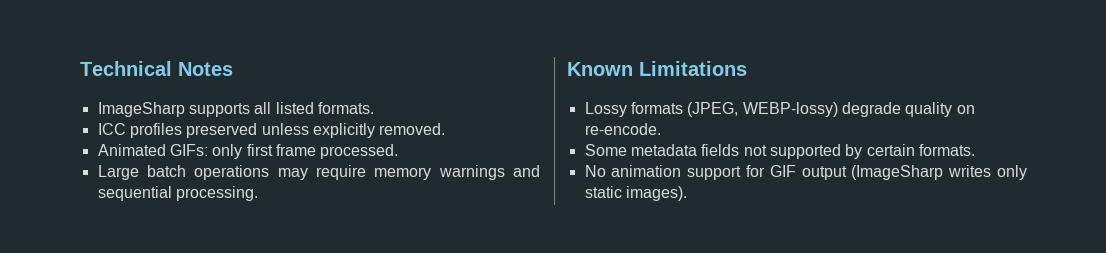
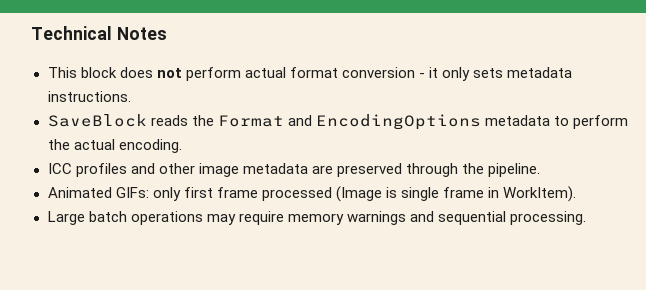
- ImageSharp supports all listed formats.
- ICC profiles preserved unless explicitly removed.
+ This block does not perform actual format conversion - it only sets metadata instructions.
+ SaveBlock reads the Format and EncodingOptions metadata to perform the actual encoding.
+ ICC profiles and other image metadata are preserved through the pipeline.
- Animated GIFs: only first frame processed.
+ Animated GIFs: only first frame processed (Image is single frame in WorkItem).
- Known Limitations
- Lossy formats (JPEG, WEBP-lossy) degrade quality on re-encode.
- Some metadata fields not supported by certain formats.
- No animation support for GIF output (ImageSharp writes only static images).

